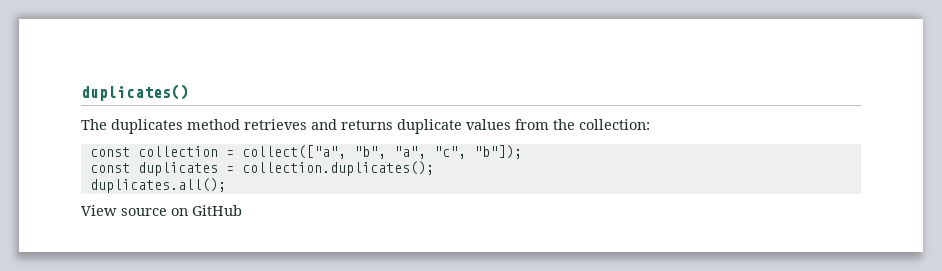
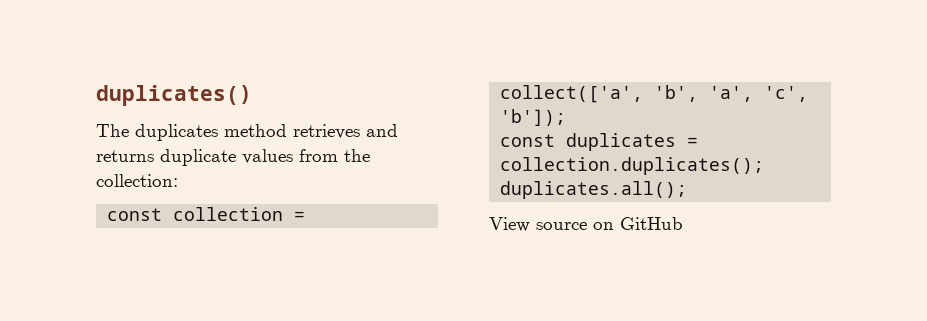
- const collection = collect(["a", "b", "a", "c", "b"]);
+ const collection = collect(['a', 'b', 'a', 'c', 'b']);

